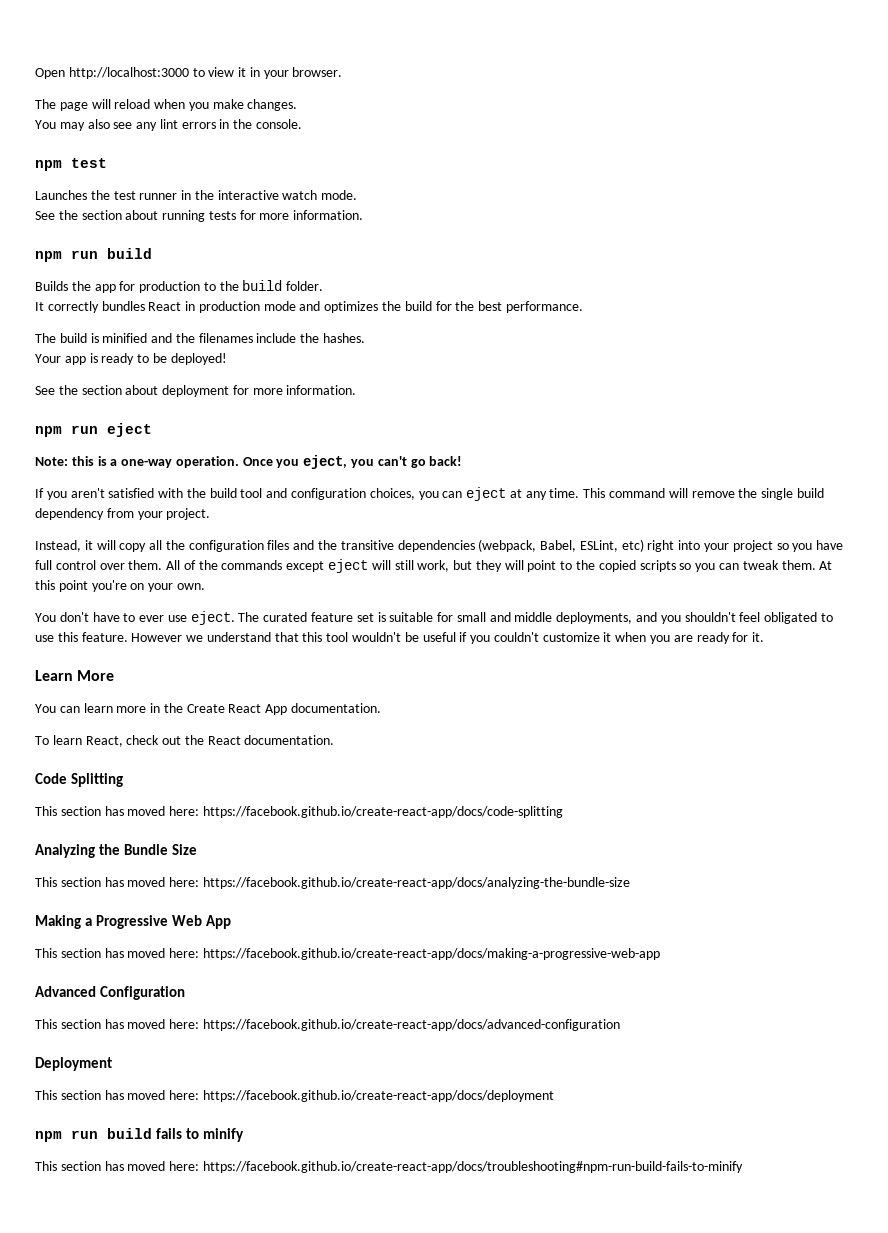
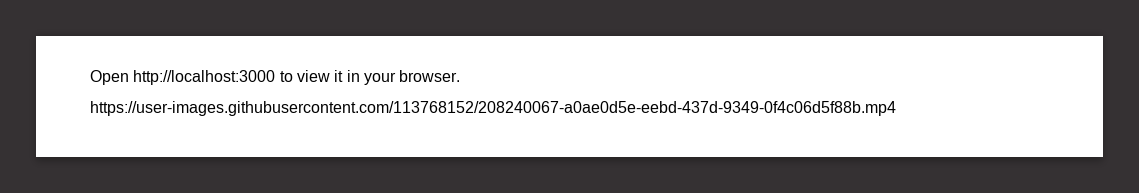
- The page will reload when you make changes.
- You may also see any lint errors in the console.
- npm test
- Launches the test runner in the interactive watch mode.
- See the section about running tests for more information.
- npm run build
- Builds the app for production to the build folder.
- It correctly bundles React in production mode and optimizes the build for the best performance.
- The build is minified and the filenames include the hashes.
- Your app is ready to be deployed!
- See the section about deployment for more information.
- npm run eject
- Note: this is a one-way operation. Once you eject, you can't go back!
- If you aren't satisfied with the build tool and configuration choices, you can eject at any time. This command will remove the single build dependency from your project.
- Instead, it will copy all the configuration files and the transitive dependencies (webpack, Babel, ESLint, etc) right into your project so you have full control over them. All of the commands except eject will still work, but they will point to the copied scripts so you can tweak them. At this point you're on your own.
- You don't have to ever use eject. The curated feature set is suitable for small and middle deployments, and you shouldn't feel obligated to use this feature. However we understand that this tool wouldn't be useful if you couldn't customize it when you are ready for it.
- Learn More
- You can learn more in the Create React App documentation.
- To learn React, check out the React documentation.
- Code Splitting
- This section has moved here: https://facebook.github.io/create-react-app/docs/code-splitting
- Analyzing the Bundle Size
- This section has moved here: https://facebook.github.io/create-react-app/docs/analyzing-the-bundle-size
- Making a Progressive Web App
- This section has moved here: https://facebook.github.io/create-react-app/docs/making-a-progressive-web-app
- Advanced Configuration
- This section has moved here: https://facebook.github.io/create-react-app/docs/advanced-configuration
- Deployment
- This section has moved here: https://facebook.github.io/create-react-app/docs/deployment
- npm run build fails to minify
- This section has moved here: https://facebook.github.io/create-react-app/docs/troubleshooting#npm-run-build-fails-to-minify
+ https://user-images.githubusercontent.com/113768152/208240067-a0ae0d5e-eebd-437d-9349-0f4c06d5f88b.mp4

